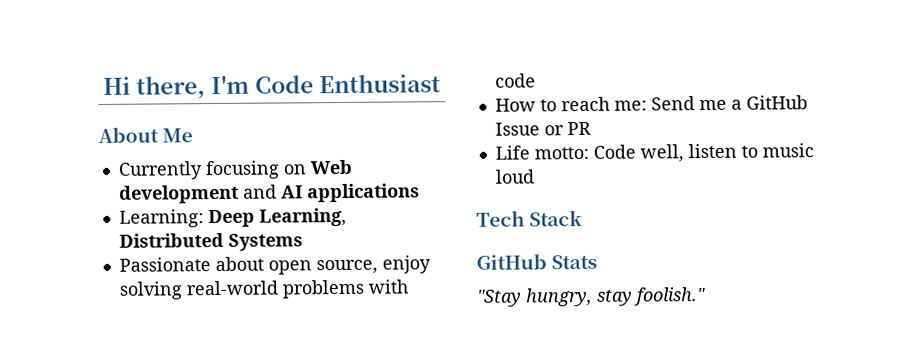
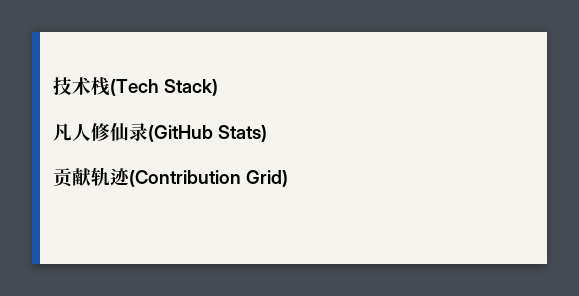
- Hi there, I'm Code Enthusiast
- About Me
- Currently focusing on Web development and AI applications
- Learning: Deep Learning, Distributed Systems
- Passionate about open source, enjoy solving real-world problems with code
- How to reach me: Send me a GitHub Issue or PR
- Life motto: Code well, listen to music loud
- Tech Stack
- GitHub Stats
- "Stay hungry, stay foolish."
+ 技术栈(Tech Stack)
+ 凡人修仙录(GitHub Stats)
+ 贡献轨迹(Contribution Grid)

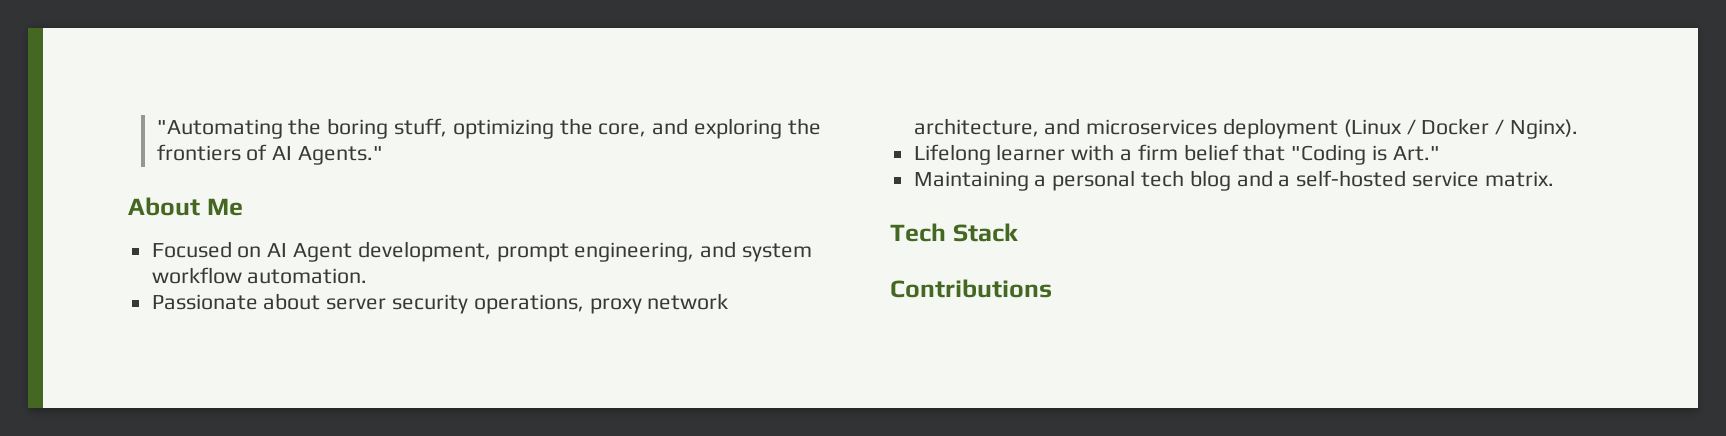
- 技术栈(Tech Stack)
- 凡人修仙录(GitHub Stats)
- 贡献轨迹(Contribution Grid)
+ "Automating the boring stuff, optimizing the core, and exploring the frontiers of AI Agents."
+ About Me
+ Focused on AI Agent development, prompt engineering, and system workflow automation.
+ Passionate about server security operations, proxy network architecture, and microservices deployment (Linux / Docker / Nginx).
+ Lifelong learner with a firm belief that "Coding is Art."
+ Maintaining a personal tech blog and a self-hosted service matrix.
+ Tech Stack
+ Contributions

